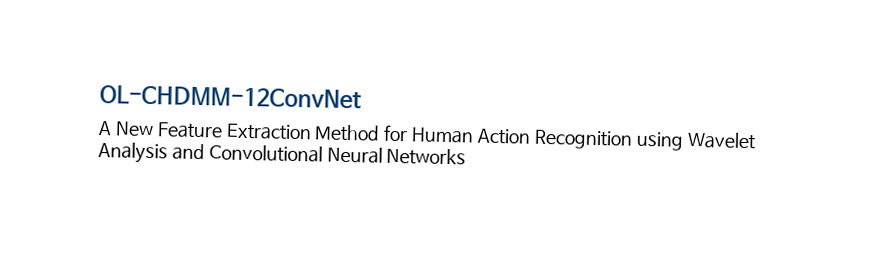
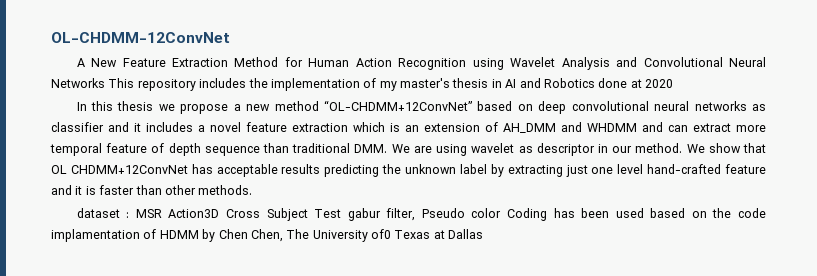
- A New Feature Extraction Method for Human Action Recognition using Wavelet Analysis and Convolutional Neural Networks
+ A New Feature Extraction Method for Human Action Recognition using Wavelet Analysis and Convolutional Neural Networks This repository includes the implementation of my master's thesis in AI and Robotics done at 2020
+ In this thesis we propose a new method “OL-CHDMM+12ConvNet” based on deep convolutional neural networks as classifier and it includes a novel feature extraction which is an extension of AH_DMM and WHDMM and can extract more temporal feature of depth sequence than traditional DMM. We are using wavelet as descriptor in our method. We show that OL CHDMM+12ConvNet has acceptable results predicting the unknown label by extracting just one level hand-crafted feature and it is faster than other methods.
+ dataset : MSR Action3D Cross Subject Test gabur filter, Pseudo color Coding has been used based on the code implamentation of HDMM by Chen Chen, The University of0 Texas at Dallas

